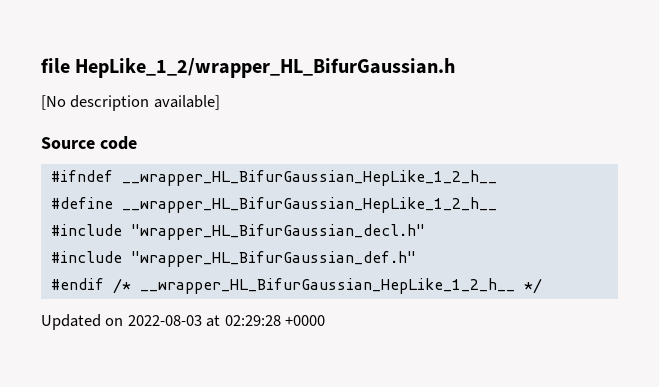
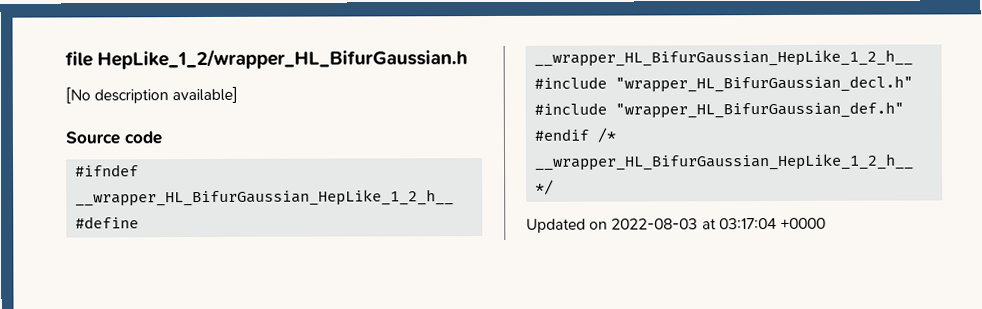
- Updated on 2022-08-03 at 02:29:28 +0000
+ Updated on 2022-08-03 at 03:17:04 +0000

